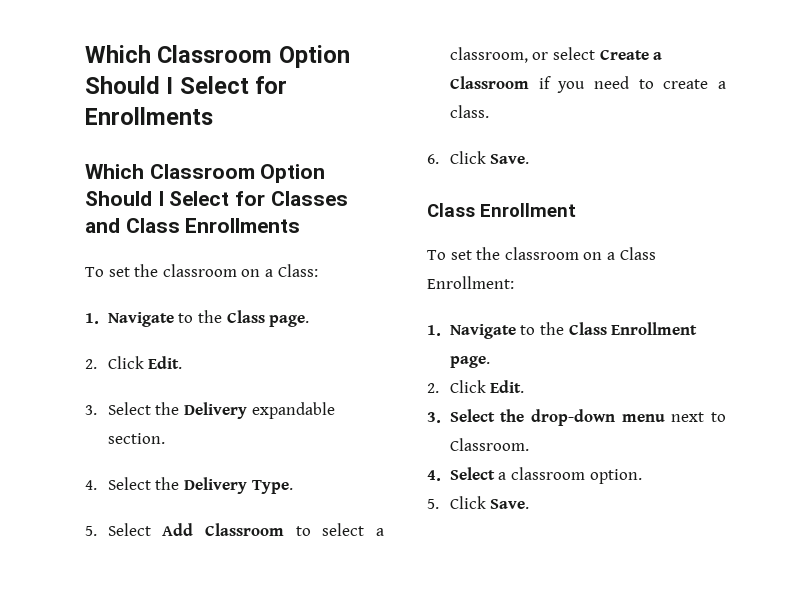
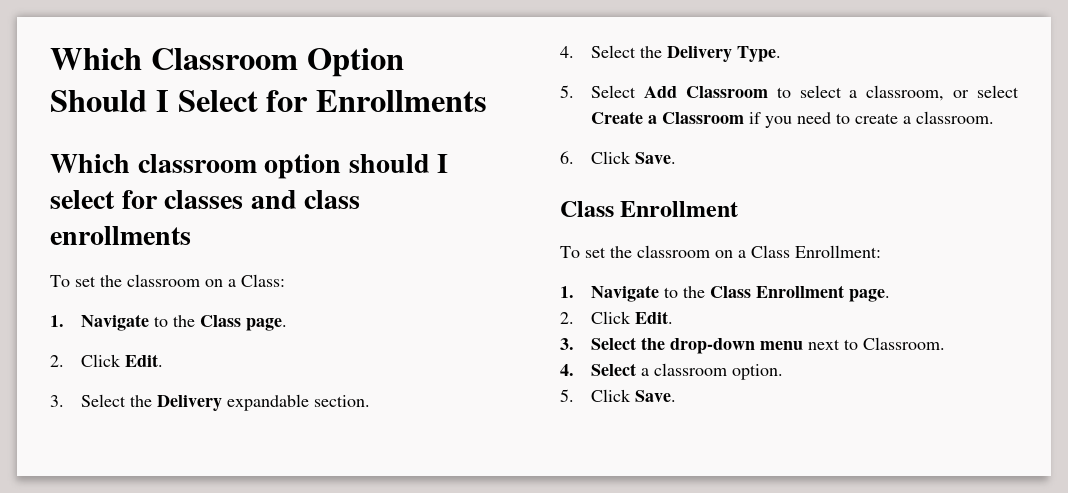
- Which Classroom Option Should I Select for Classes and Class Enrollments
+ Which classroom option should I select for classes and class enrollments
- 5. Select Add Classroom to select a classroom, or select Create a Classroom if you need to create a class.
+ 5. Select Add Classroom to select a classroom, or select Create a Classroom if you need to create a classroom.

